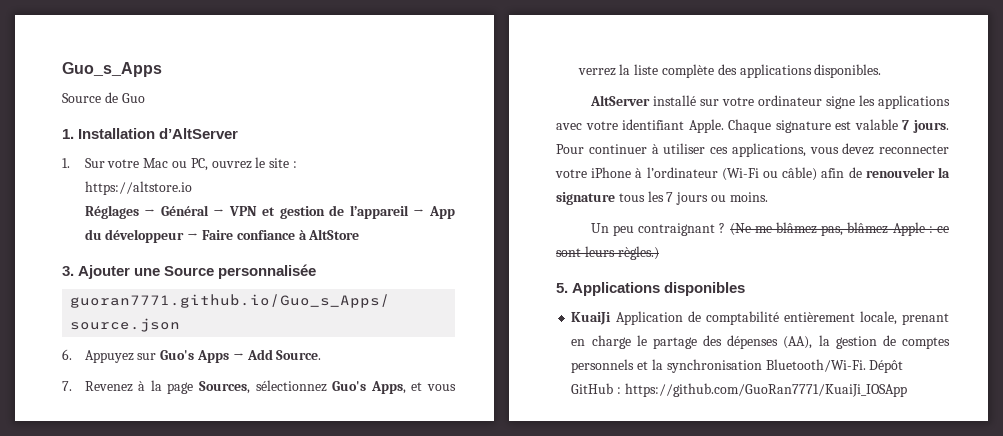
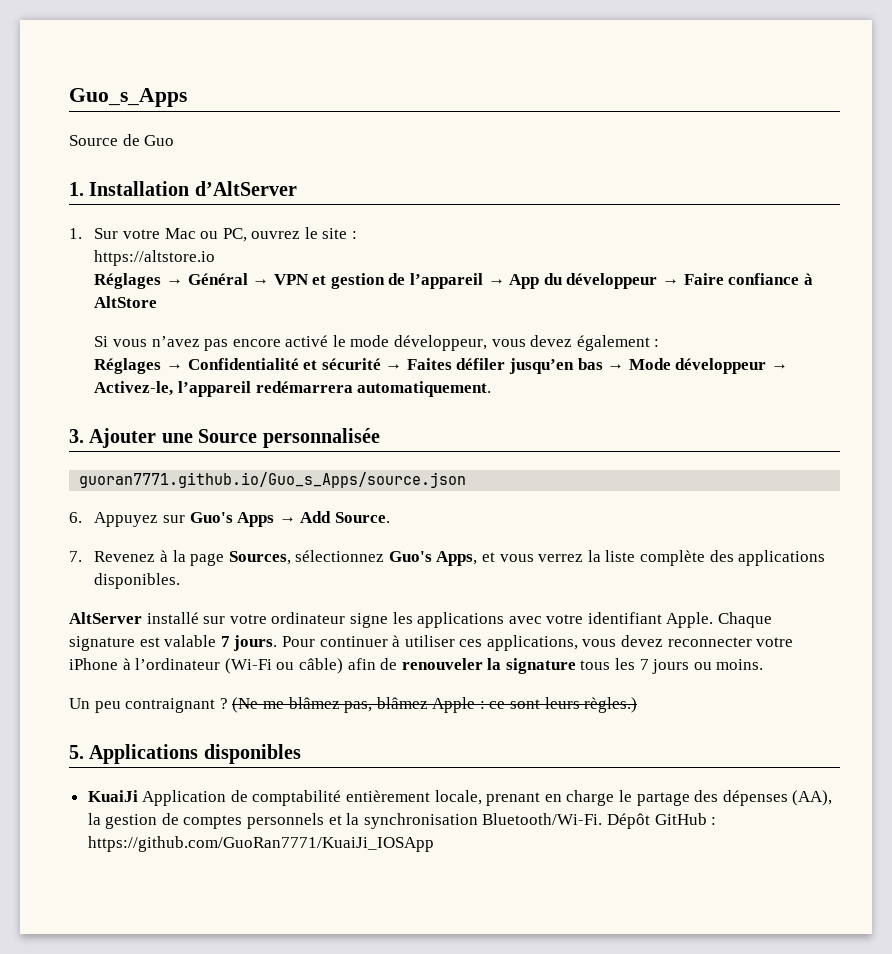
+ Si vous n’avez pas encore activé le mode développeur, vous devez également :
+ Réglages → Confidentialité et sécurité → Faites défiler jusqu’en bas → Mode développeur → Activez-le, l’appareil redémarrera automatiquement.

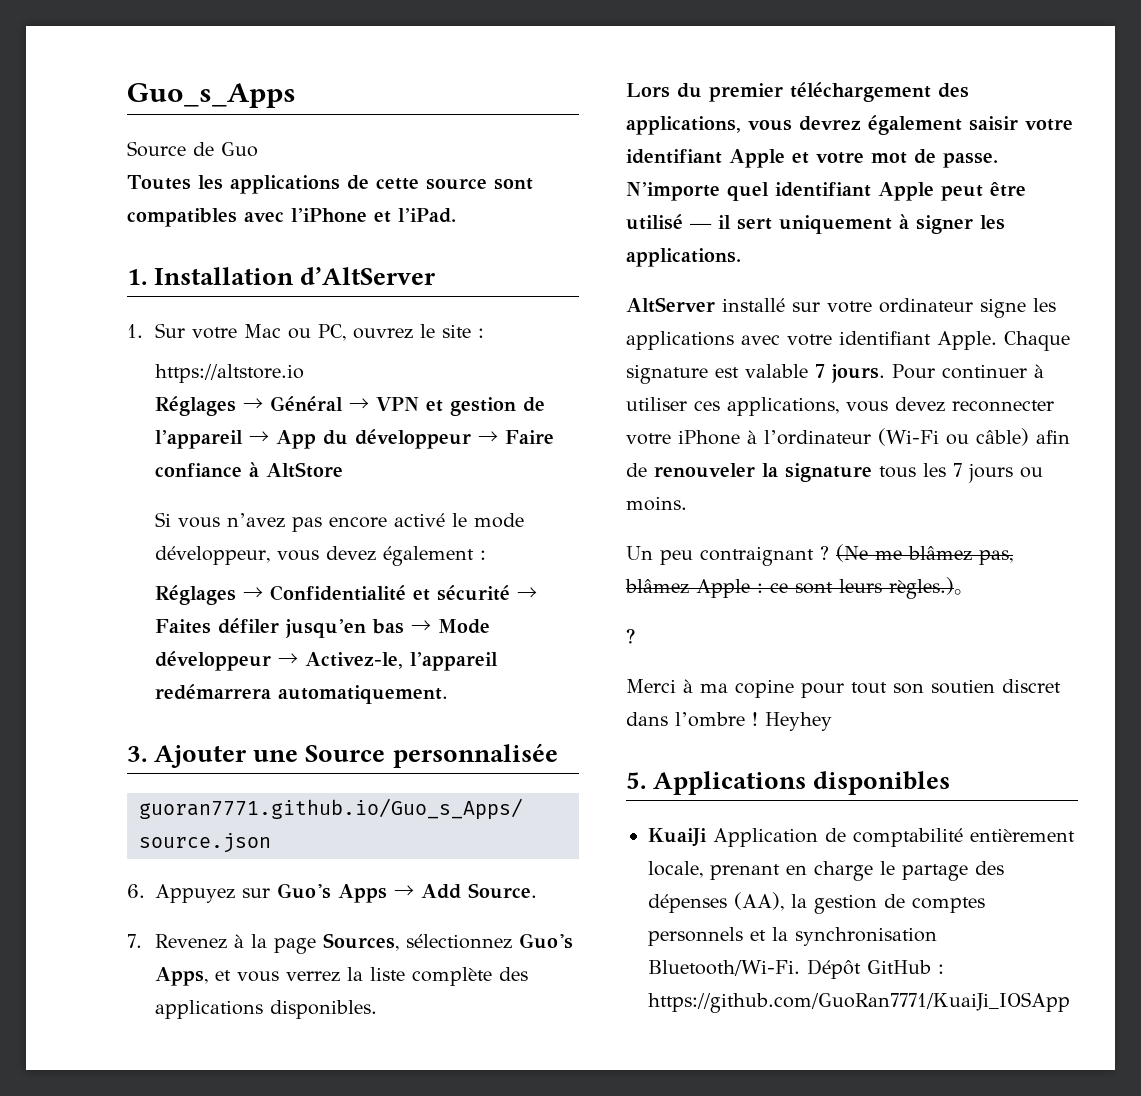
+ Toutes les applications de cette source sont compatibles avec l’iPhone et l’iPad.
+ Lors du premier téléchargement des applications, vous devrez également saisir votre identifiant Apple et votre mot de passe. N’importe quel identifiant Apple peut être utilisé — il sert uniquement à signer les applications.
+ 。
+ ?
+ Merci à ma copine pour tout son soutien discret dans l’ombre ! Heyhey

